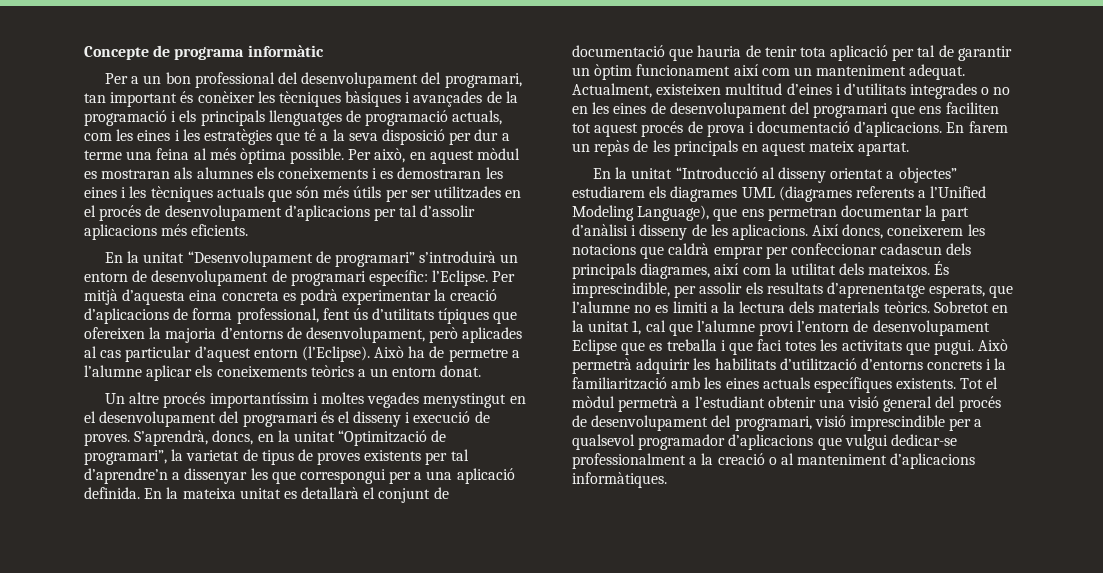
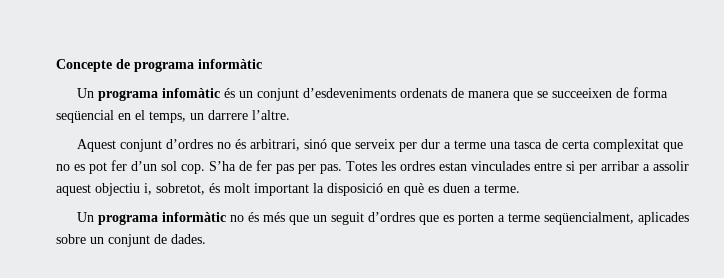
- Per a un bon professional del desenvolupament del programari, tan important és conèixer les tècniques bàsiques i avançades de la programació i els principals llenguatges de programació actuals, com les eines i les estratègies que té a la seva disposició per dur a terme una feina al més òptima possible. Per això, en aquest mòdul es mostraran als alumnes els coneixements i es demostraran les eines i les tècniques actuals que són més útils per ser utilitzades en el procés de desenvolupament d’aplicacions per tal d’assolir aplicacions més eficients.
- En la unitat “Desenvolupament de programari” s’introduirà un entorn de desenvolupament de programari específic: l’Eclipse. Per mitjà d’aquesta eina concreta es podrà experimentar la creació d’aplicacions de forma professional, fent ús d’utilitats típiques que ofereixen la majoria d’entorns de desenvolupament, però aplicades al cas particular d’aquest entorn (l’Eclipse). Això ha de permetre a l’alumne aplicar els coneixements teòrics a un entorn donat.
- Un altre procés importantíssim i moltes vegades menystingut en el desenvolupament del programari és el disseny i execució de proves. S’aprendrà, doncs, en la unitat “Optimització de programari”, la varietat de tipus de proves existents per tal d’aprendre’n a dissenyar les que correspongui per a una aplicació definida. En la mateixa unitat es detallarà el conjunt de documentació que hauria de tenir tota aplicació per tal de garantir un òptim funcionament així com un manteniment adequat. Actualment, existeixen multitud d’eines i d’utilitats integrades o no en les eines de desenvolupament del programari que ens faciliten tot aquest procés de prova i documentació d’aplicacions. En farem un repàs de les principals en aquest mateix apartat.
- En la unitat “Introducció al disseny orientat a objectes” estudiarem els diagrames UML (diagrames referents a l’Unified Modeling Language), que ens permetran documentar la part d’anàlisi i disseny de les aplicacions. Així doncs, coneixerem les notacions que caldrà emprar per confeccionar cadascun dels principals diagrames, així com la utilitat dels mateixos. És imprescindible, per assolir els resultats d’aprenentatge esperats, que l’alumne no es limiti a la lectura dels materials teòrics. Sobretot en la unitat 1, cal que l’alumne provi l’entorn de desenvolupament Eclipse que es treballa i que faci totes les activitats que pugui. Això permetrà adquirir les habilitats d’utilització d’entorns concrets i la familiarització amb les eines actuals específiques existents. Tot el mòdul permetrà a l’estudiant obtenir una visió general del procés de desenvolupament del programari, visió imprescindible per a qualsevol programador d’aplicacions que vulgui dedicar-se professionalment a la creació o al manteniment d’aplicacions informàtiques.
+ Un programa infomàtic és un conjunt d’esdeveniments ordenats de manera que se succeeixen de forma seqüencial en el temps, un darrere l’altre.
+ Aquest conjunt d’ordres no és arbitrari, sinó que serveix per dur a terme una tasca de certa complexitat que no es pot fer d’un sol cop. S’ha de fer pas per pas. Totes les ordres estan vinculades entre si per arribar a assolir aquest objectiu i, sobretot, és molt important la disposició en què es duen a terme.
+ Un programa informàtic no és més que un seguit d’ordres que es porten a terme seqüencialment, aplicades sobre un conjunt de dades.

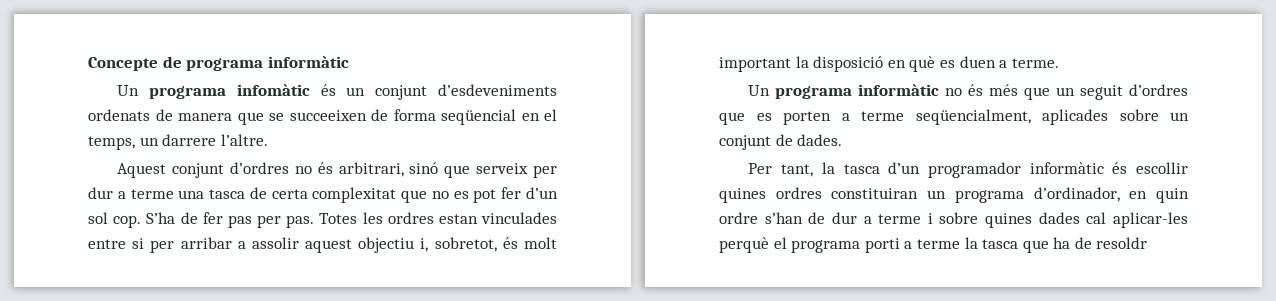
+ Per tant, la tasca d’un programador informàtic és escollir quines ordres constituiran un programa d’ordinador, en quin ordre s’han de dur a terme i sobre quines dades cal aplicar-les perquè el programa porti a terme la tasca que ha de resoldr

